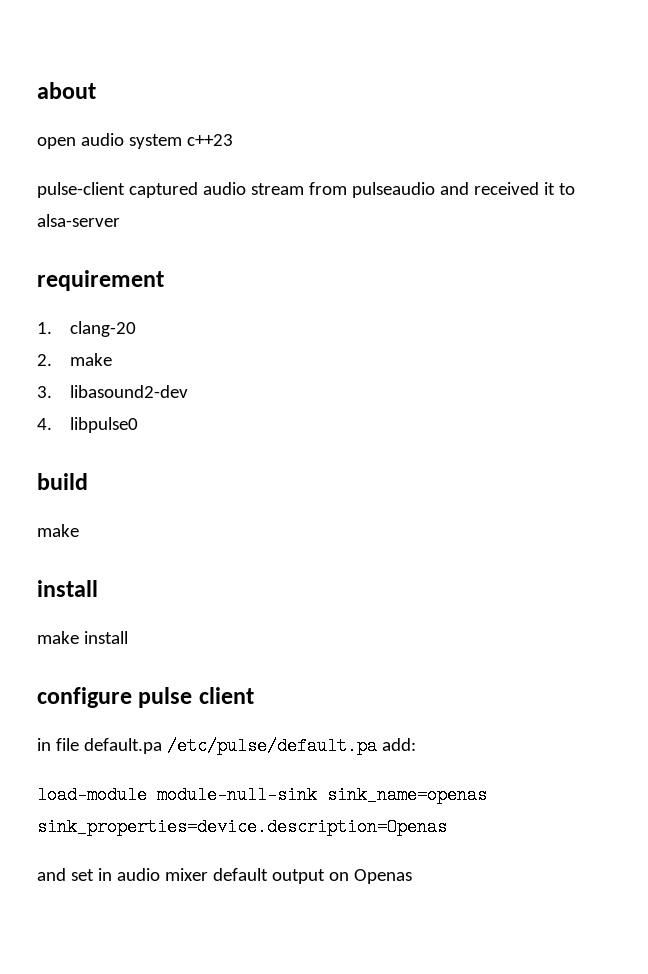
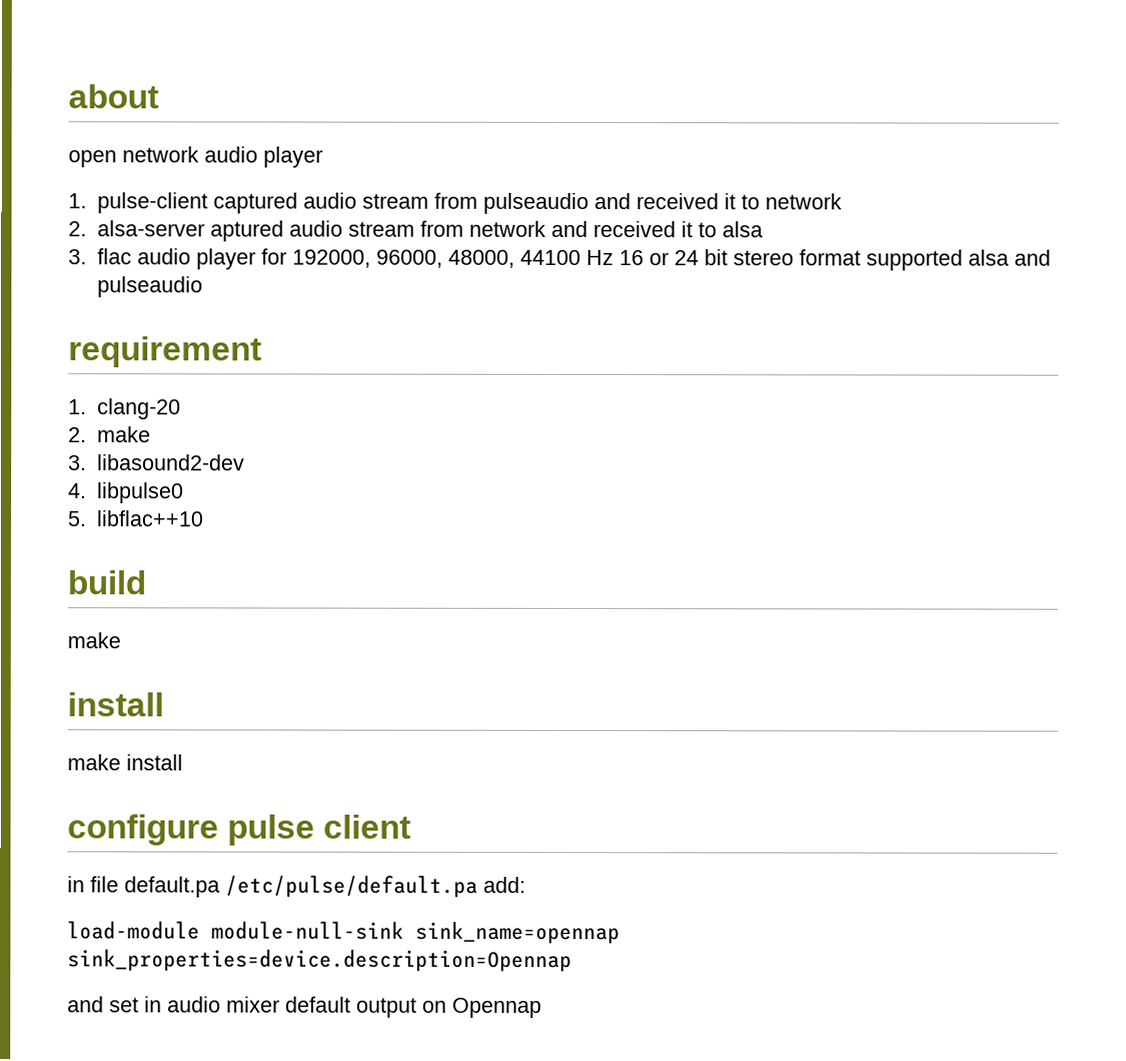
- open audio system c++23
- pulse-client captured audio stream from pulseaudio and received it to alsa-server
+ open network audio player
+ 1. pulse-client captured audio stream from pulseaudio and received it to network
+ 2. alsa-server aptured audio stream from network and received it to alsa
+ 3. flac audio player for 192000, 96000, 48000, 44100 Hz 16 or 24 bit stereo format supported alsa and pulseaudio
+ 5. libflac++10
- load-module module-null-sink sink_name=openas sink_properties=device.description=Openas
+ load-module module-null-sink sink_name=opennap sink_properties=device.description=Opennap
- and set in audio mixer default output on Openas
+ and set in audio mixer default output on Opennap

